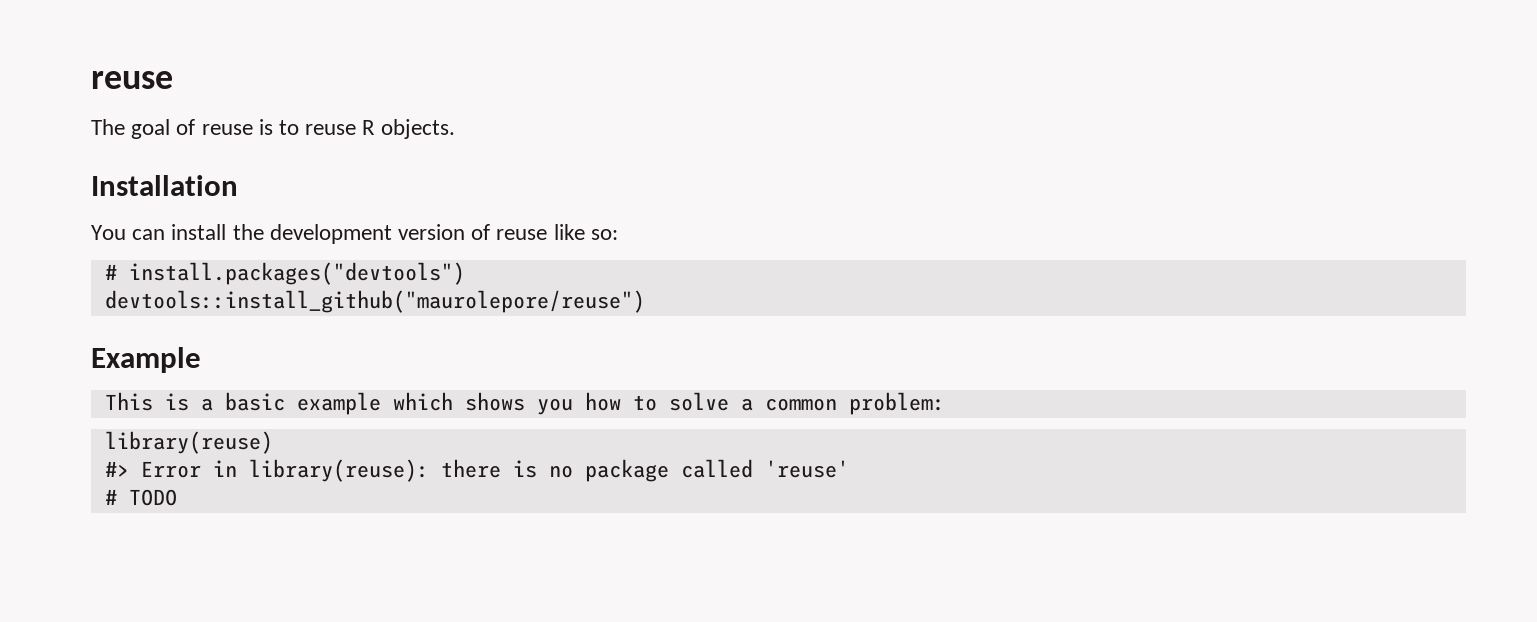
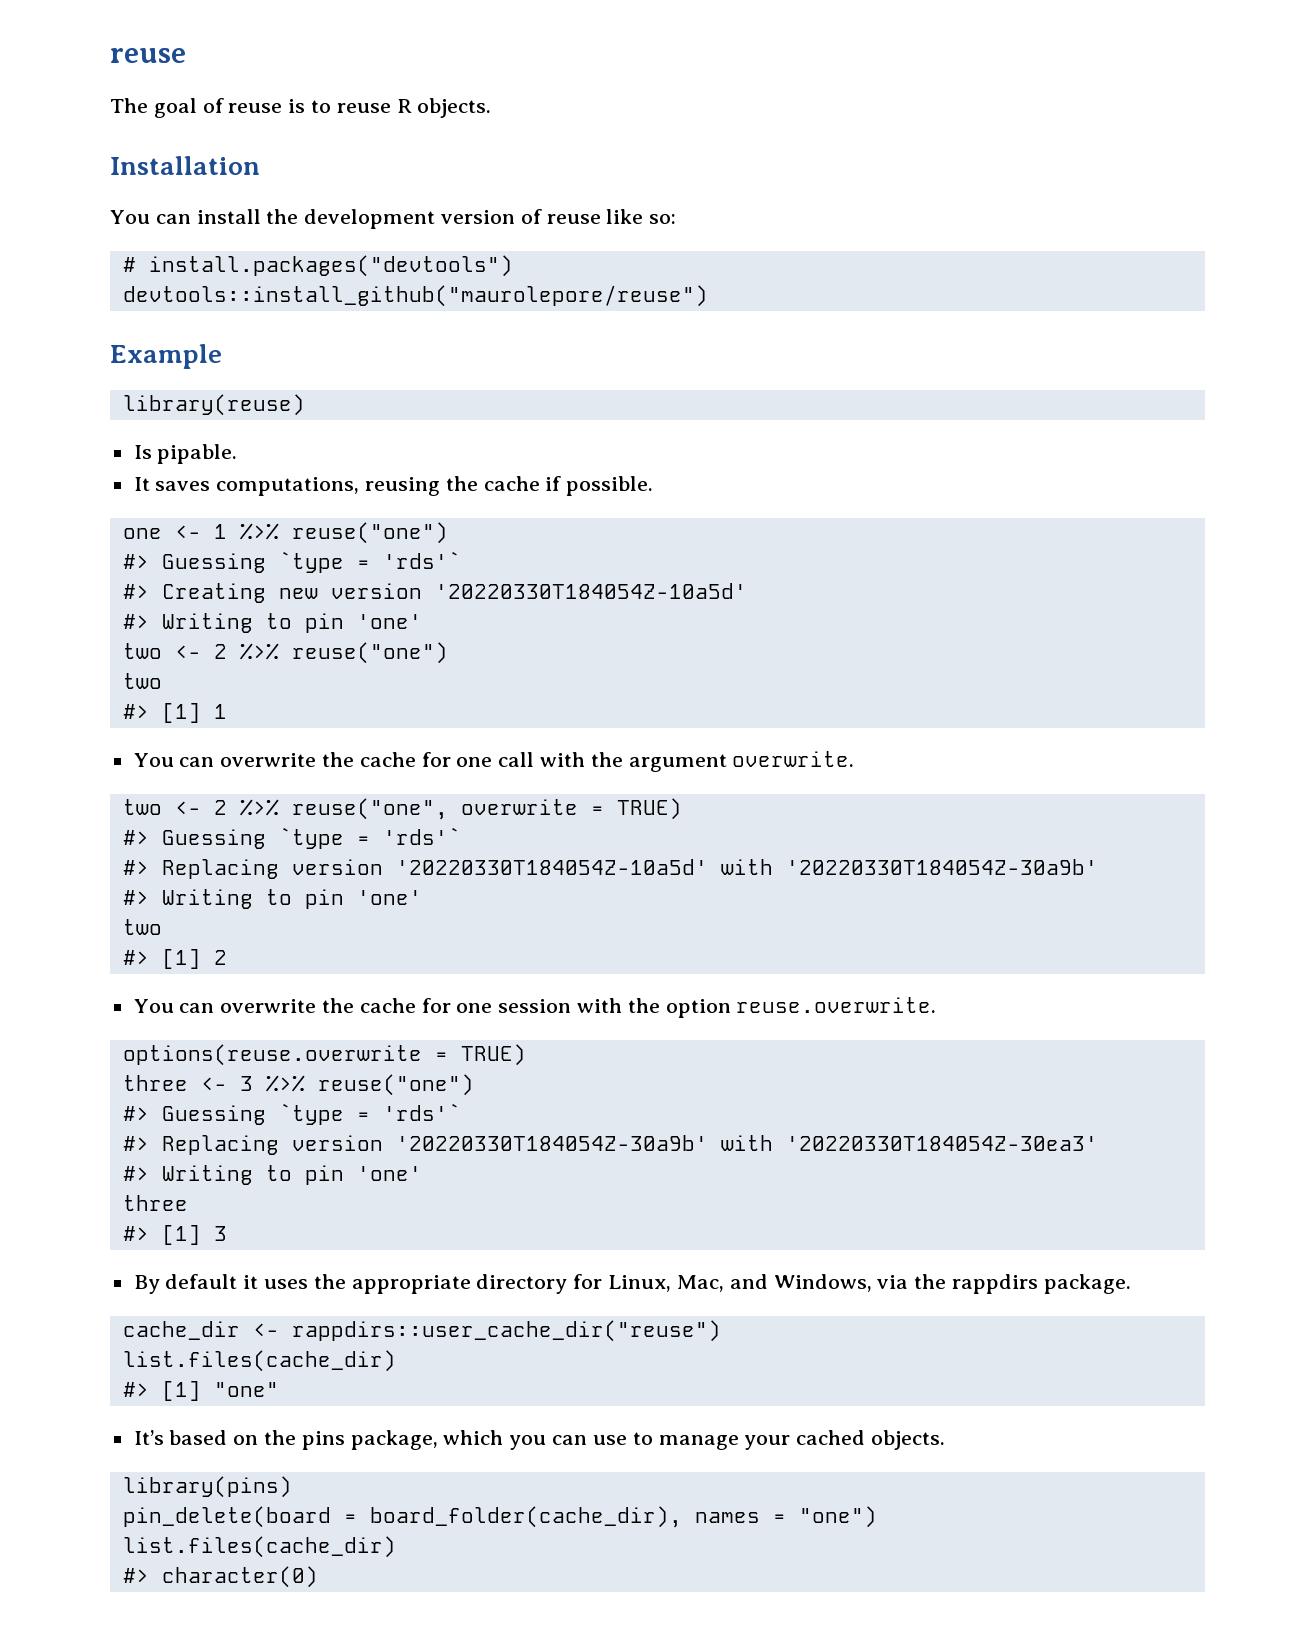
- This is a basic example which shows you how to solve a common problem:
  library(reuse)
- #> Error in library(reuse): there is no package called 'reuse'
- # TODO
+ Is pipable.
+ It saves computations, reusing the cache if possible.
+ one <- 1 %>% reuse("one")
+ #> Guessing `type = 'rds'`
+ #> Creating new version '20220330T184054Z-10a5d'
+ #> Writing to pin 'one'
+ two <- 2 %>% reuse("one")
+ two
+ #> [1] 1
+ You can overwrite the cache for one call with the argument overwrite.
+ two <- 2 %>% reuse("one", overwrite = TRUE)
+ #> Guessing `type = 'rds'`
+ #> Replacing version '20220330T184054Z-10a5d' with '20220330T184054Z-30a9b'
+ #> Writing to pin 'one'
+ two
+ #> [1] 2
+ You can overwrite the cache for one session with the option reuse.overwrite.
+ options(reuse.overwrite = TRUE)
+ three <- 3 %>% reuse("one")
+ #> Guessing `type = 'rds'`
+ #> Replacing version '20220330T184054Z-30a9b' with '20220330T184054Z-30ea3'
+ #> Writing to pin 'one'
+ three
+ #> [1] 3
+ By default it uses the appropriate directory for Linux, Mac, and Windows, via the rappdirs package.
+ cache_dir <- rappdirs::user_cache_dir("reuse")
+ list.files(cache_dir)
+ #> [1] "one"
+ It’s based on the pins package, which you can use to manage your cached objects.
+ library(pins)
+ pin_delete(board = board_folder(cache_dir), names = "one")
+ list.files(cache_dir)
+ #> character(0)

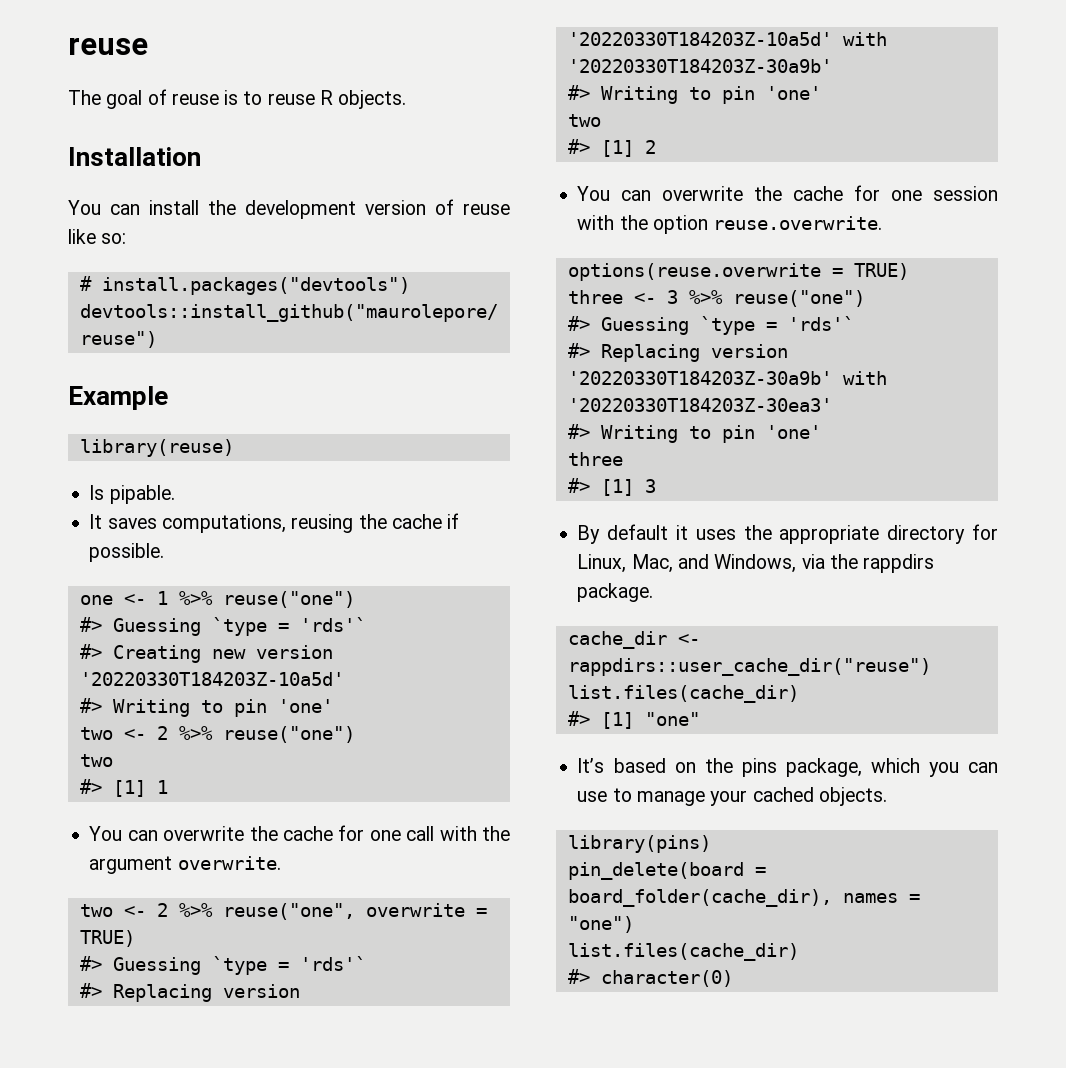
- #> Creating new version '20220330T184054Z-10a5d'
+ #> Creating new version '20220330T184203Z-10a5d'
- #> Replacing version '20220330T184054Z-10a5d' with '20220330T184054Z-30a9b'
+ #> Replacing version '20220330T184203Z-10a5d' with '20220330T184203Z-30a9b'
- #> Replacing version '20220330T184054Z-30a9b' with '20220330T184054Z-30ea3'
+ #> Replacing version '20220330T184203Z-30a9b' with '20220330T184203Z-30ea3'

